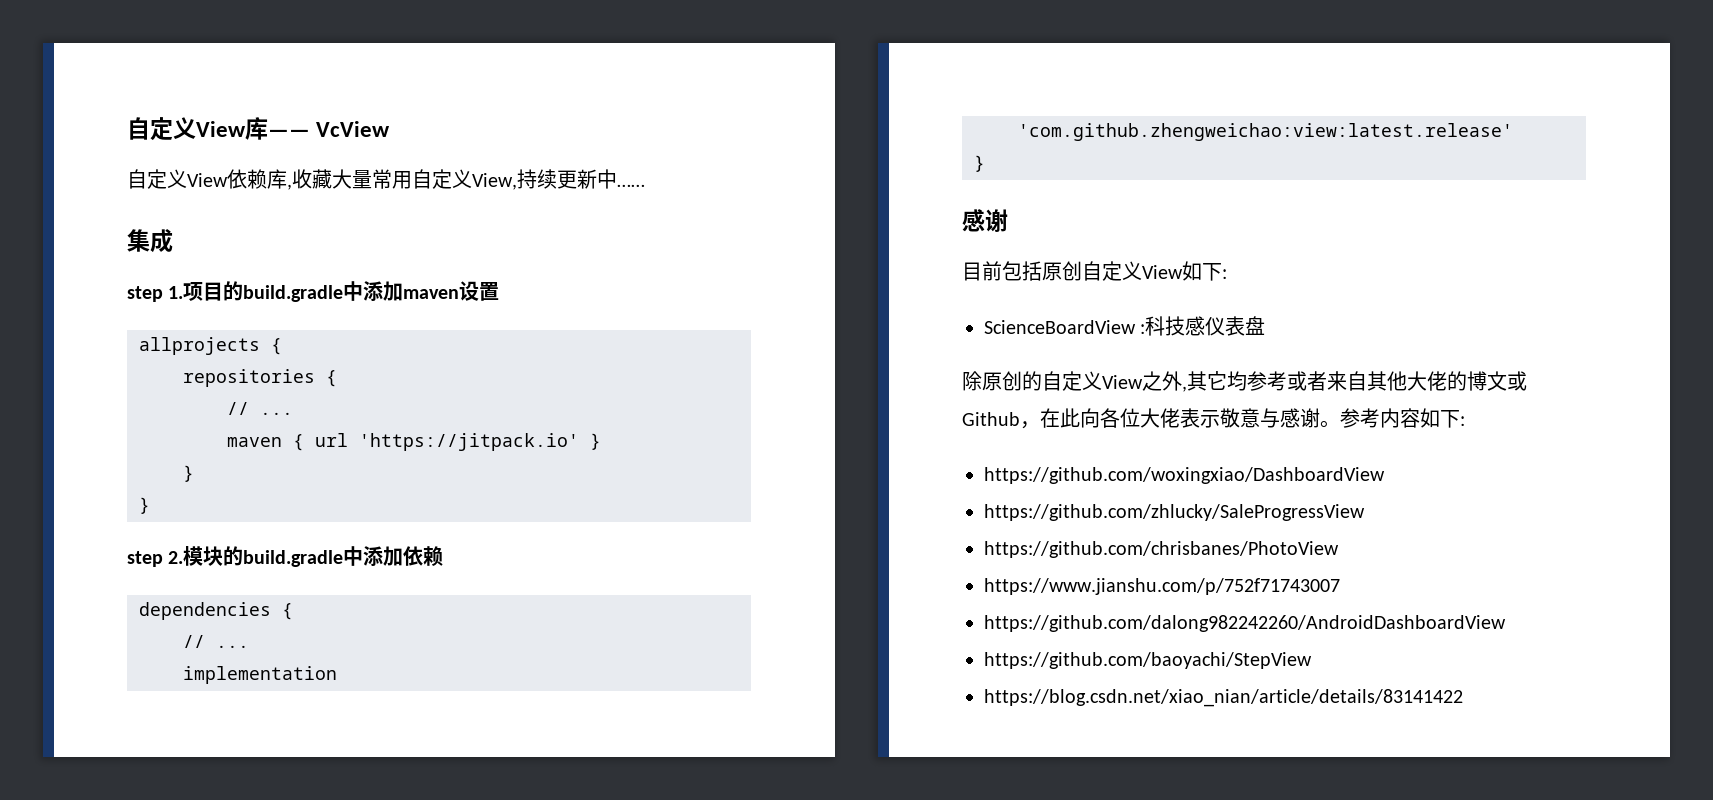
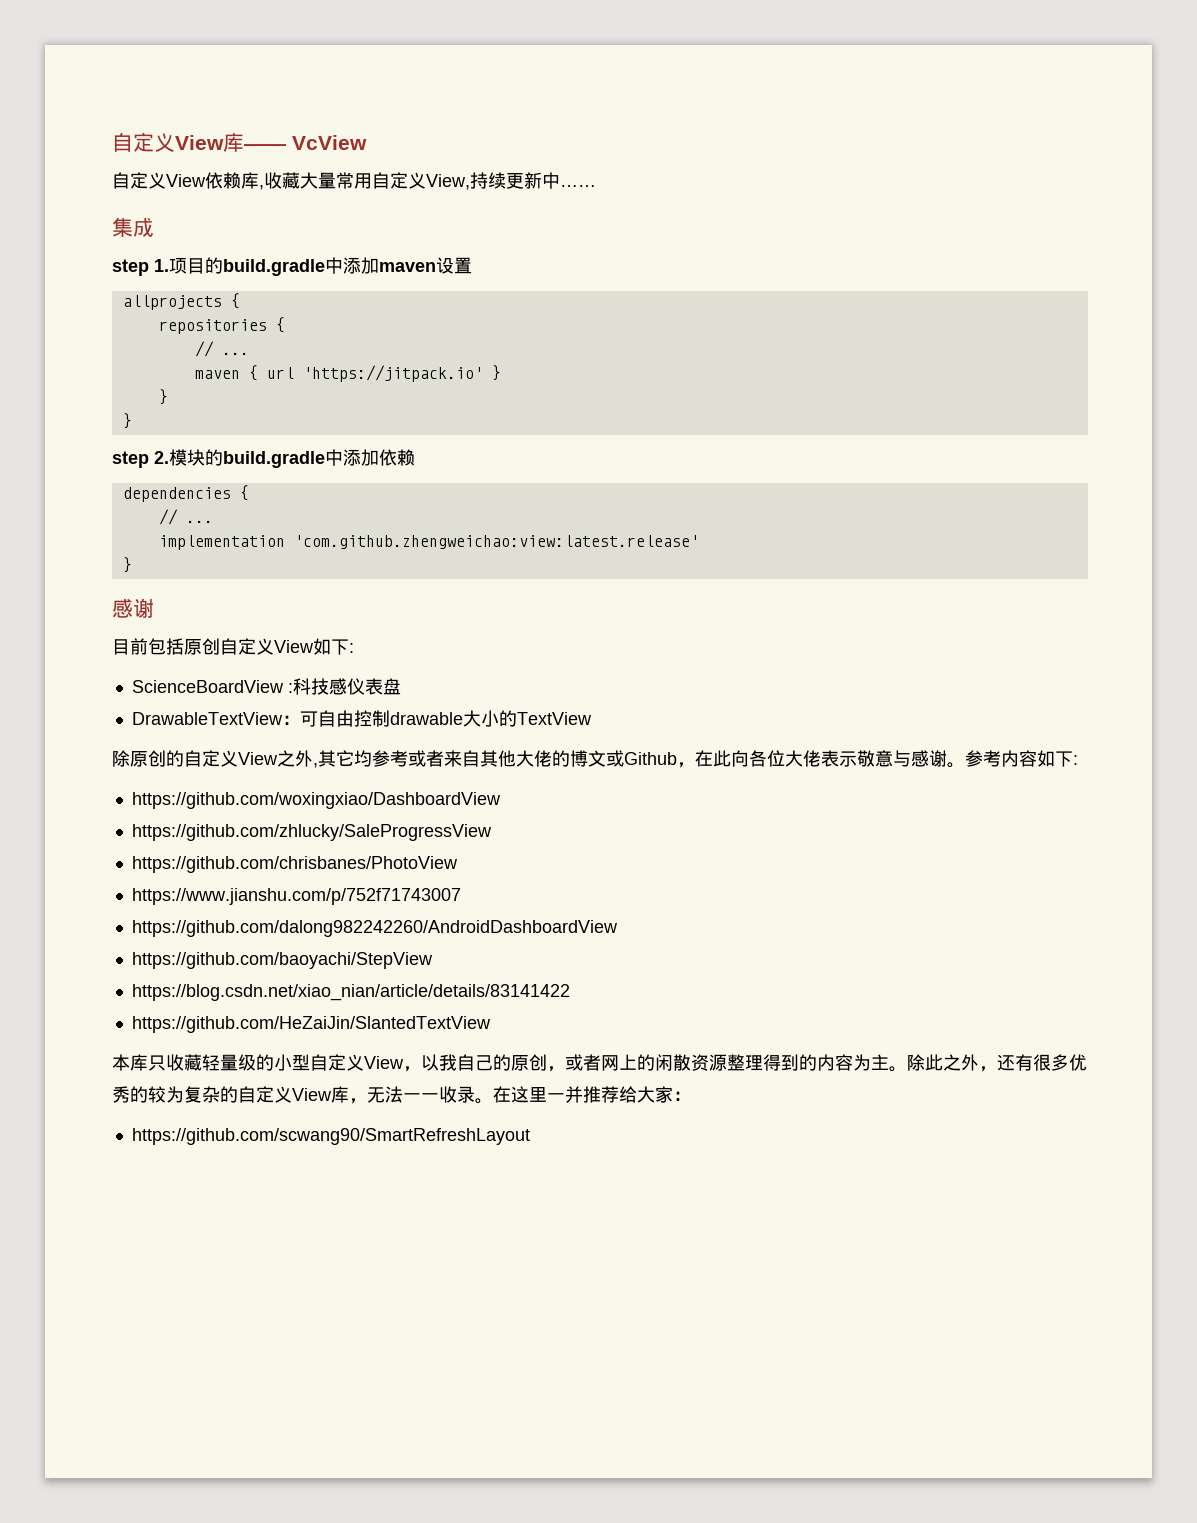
+ DrawableTextView：可自由控制drawable大小的TextView
+ https://github.com/HeZaiJin/SlantedTextView
+ 本库只收藏轻量级的小型自定义View，以我自己的原创，或者网上的闲散资源整理得到的内容为主。除此之外，还有很多优秀的较为复杂的自定义View库，无法一一收录。在这里一并推荐给大家：
+ https://github.com/scwang90/SmartRefreshLayout

